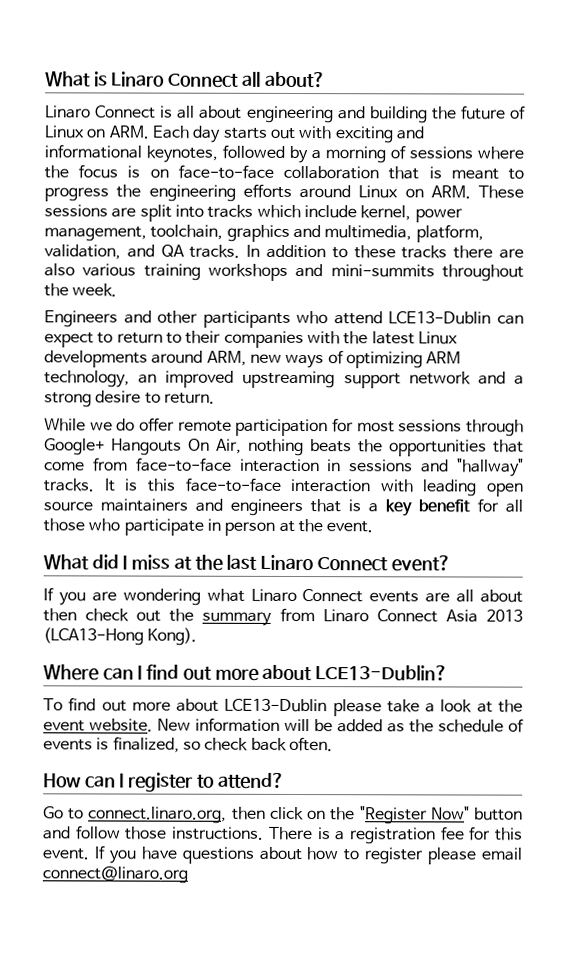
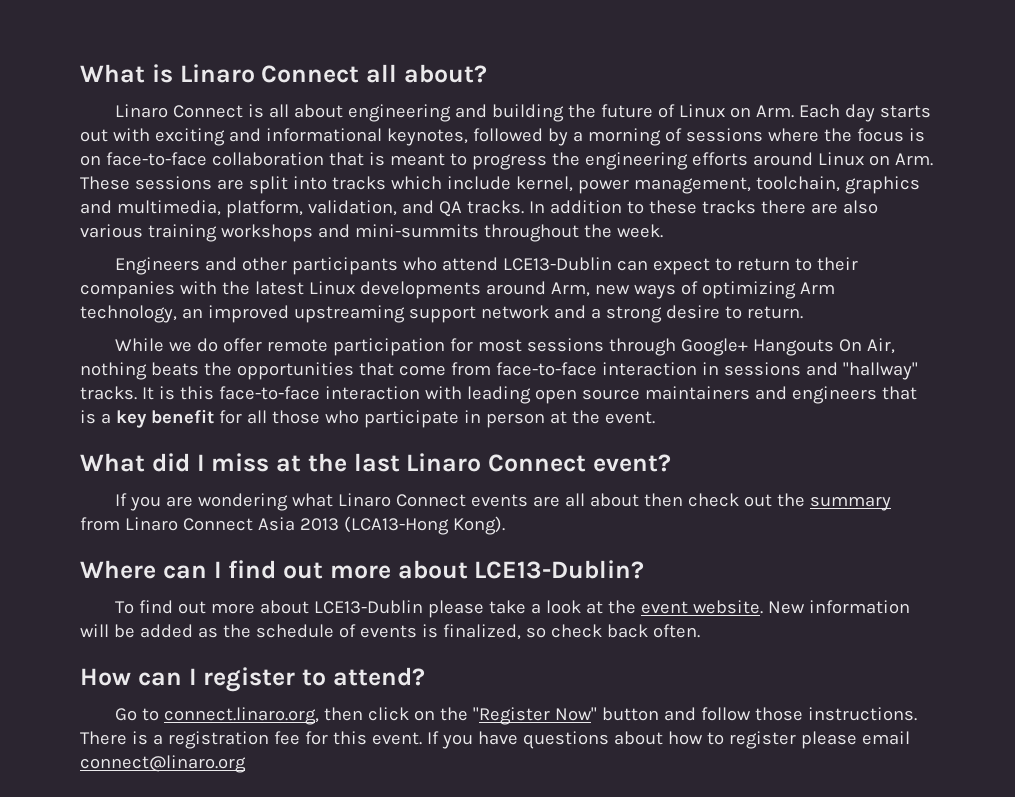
- Linaro Connect is all about engineering and building the future of Linux on ARM. Each day starts out with exciting and informational keynotes, followed by a morning of sessions where the focus is on face-to-face collaboration that is meant to progress the engineering efforts around Linux on ARM. These sessions are split into tracks which include kernel, power management, toolchain, graphics and multimedia, platform, validation, and QA tracks.
+ Linaro Connect is all about engineering and building the future of Linux on Arm. Each day starts out with exciting and informational keynotes, followed by a morning of sessions where the focus is on face-to-face collaboration that is meant to progress the engineering efforts around Linux on Arm. These sessions are split into tracks which include kernel, power management, toolchain, graphics and multimedia, platform, validation, and QA tracks.
- Engineers and other participants who attend LCE13-Dublin can expect to return to their companies with the latest Linux developments around ARM, new ways of optimizing ARM technology, an improved upstreaming support network and a strong desire to return.
+ Engineers and other participants who attend LCE13-Dublin can expect to return to their companies with the latest Linux developments around Arm, new ways of optimizing Arm technology, an improved upstreaming support network and a strong desire to return.

